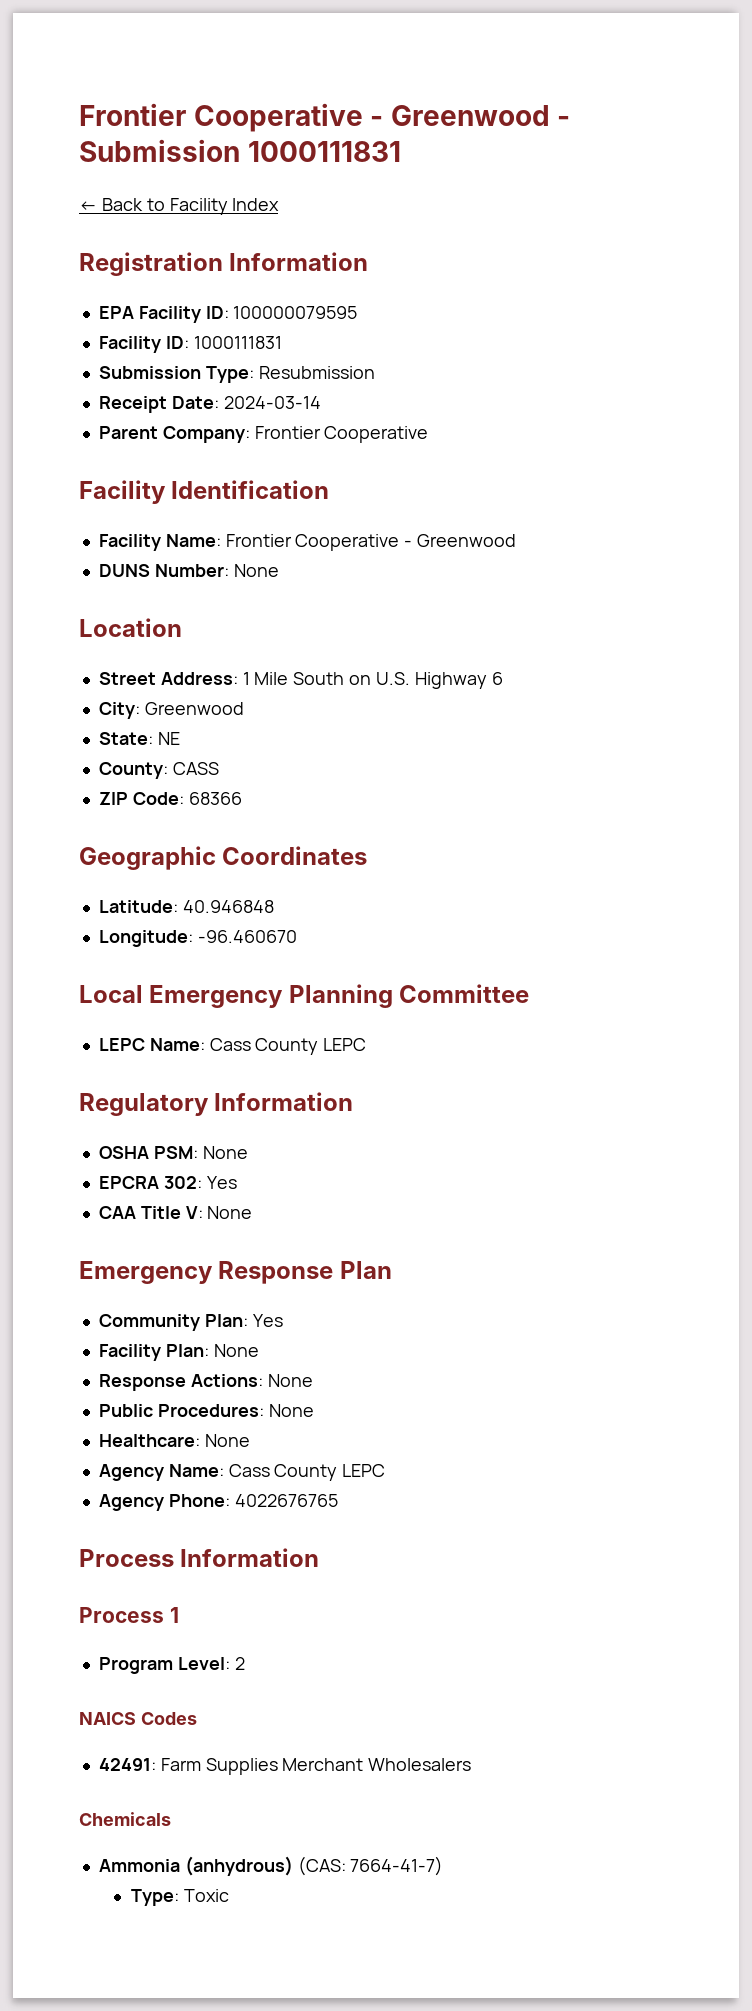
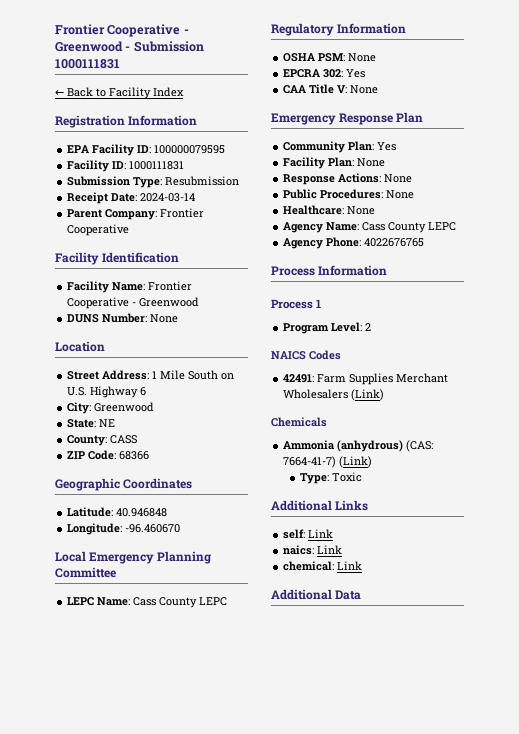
- 42491: Farm Supplies Merchant Wholesalers
+ 42491: Farm Supplies Merchant Wholesalers (Link)
- Ammonia (anhydrous) (CAS: 7664-41-7)
+ Ammonia (anhydrous) (CAS: 7664-41-7) (Link)
+ Additional Links
+ self: Link
+ naics: Link
+ chemical: Link
+ Additional Data

